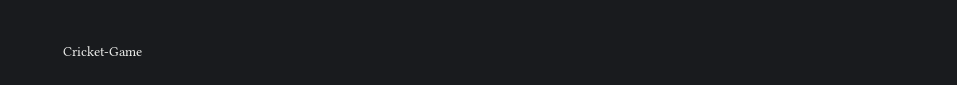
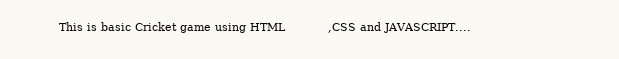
- Cricket-Game
+ This is basic Cricket game using HTML ,CSS and JAVASCRIPT....

